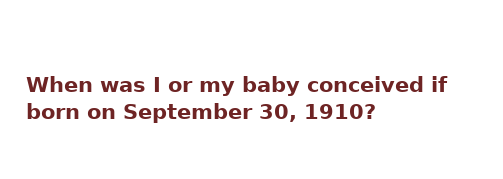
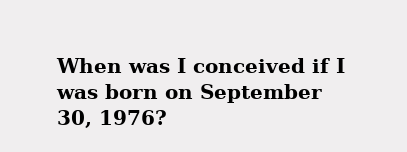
- When was I or my baby conceived if born on September 30, 1910?
+ When was I conceived if I was born on September 30, 1976?

